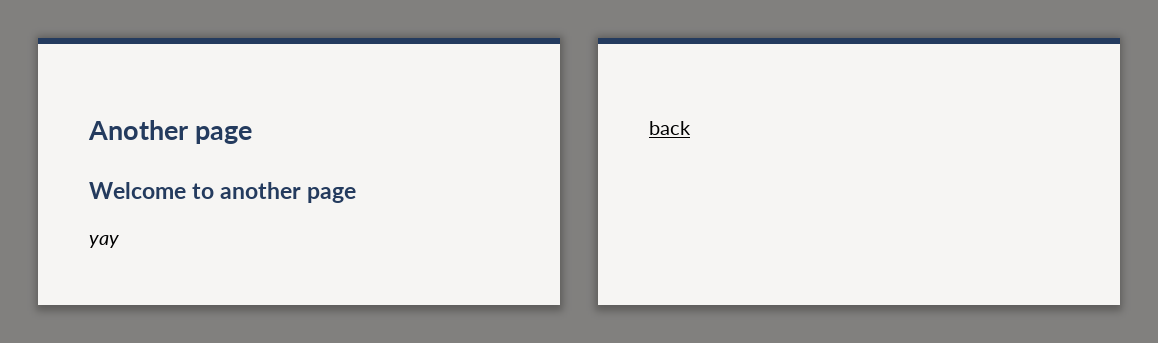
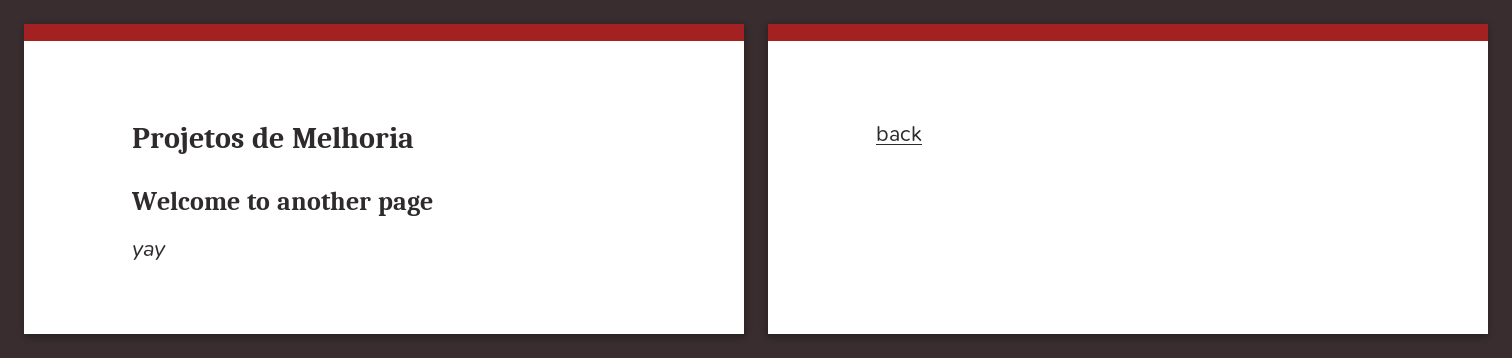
- Another page
+ Projetos de Melhoria

